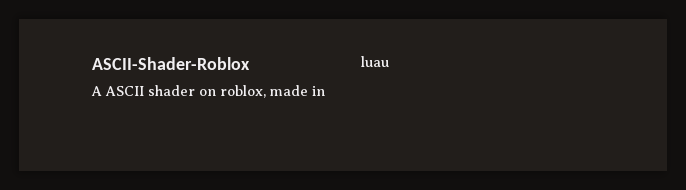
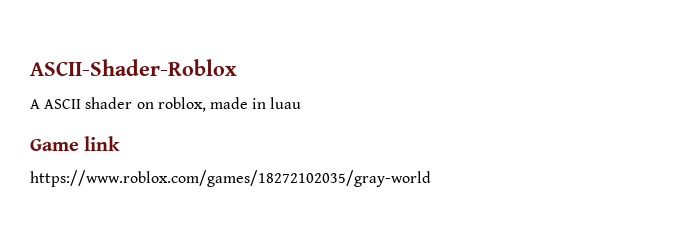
+ Game link
+ https://www.roblox.com/games/18272102035/gray-world

